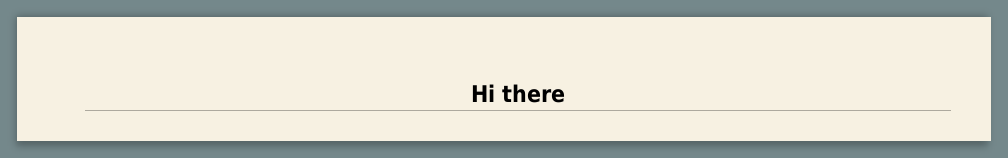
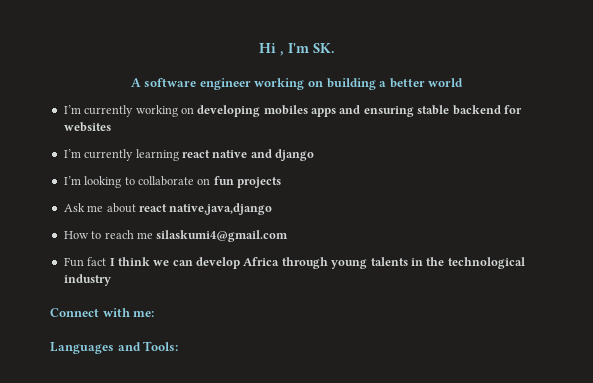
- Hi there
+ Hi , I'm SK.
+ A software engineer working on building a better world
+ I’m currently working on developing mobiles apps and ensuring stable backend for websites
+ I’m currently learning react native and django
+ I’m looking to collaborate on fun projects
+ Ask me about react native,java,django
+ How to reach me silaskumi4@gmail.com
+ Fun fact I think we can develop Africa through young talents in the technological industry
+ Connect with me:
+ Languages and Tools:

